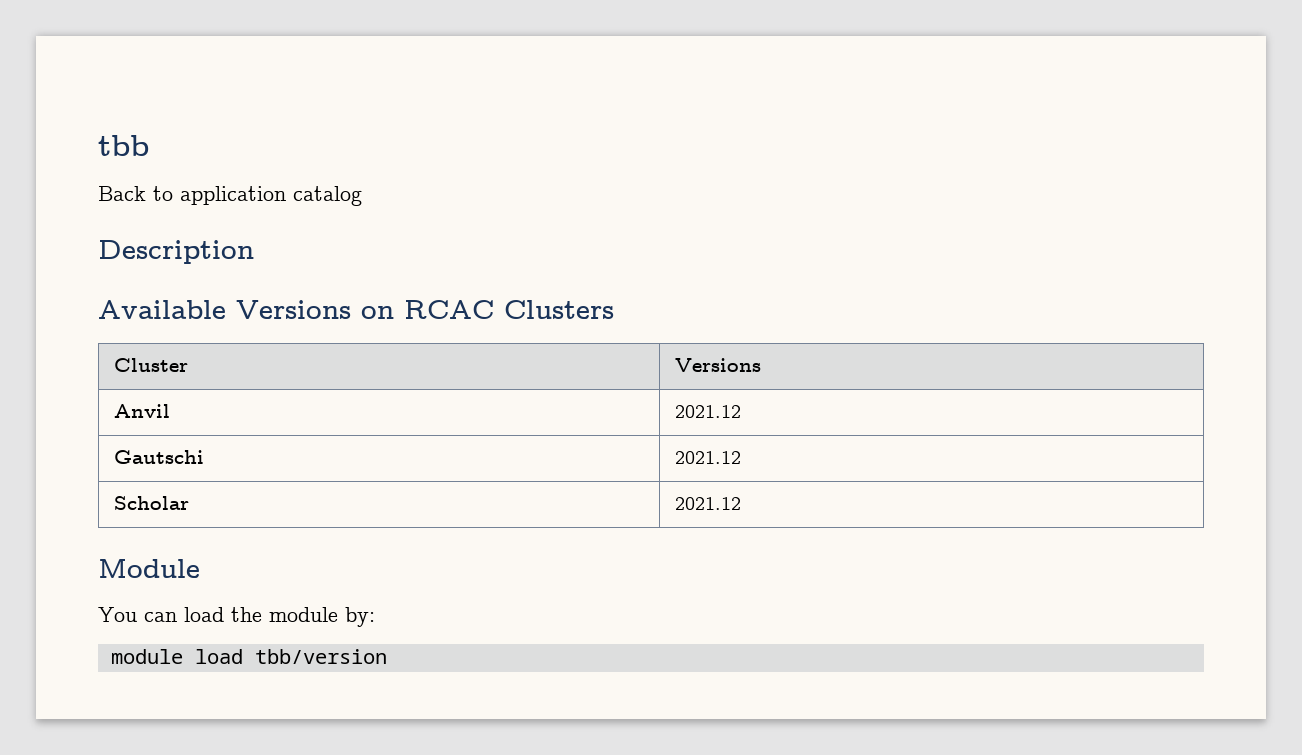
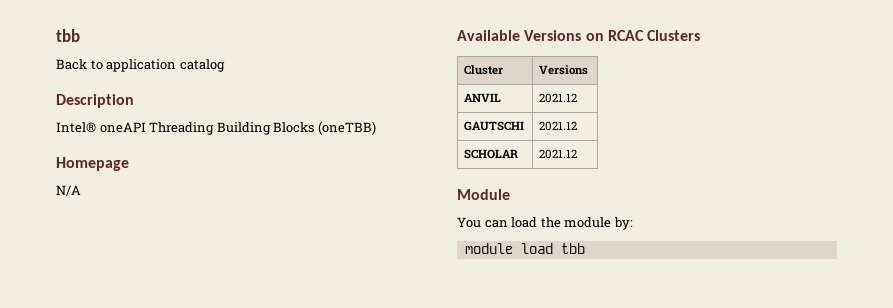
+ Intel® oneAPI Threading Building Blocks (oneTBB)
+ Homepage
+ N/A
- Anvil | 2021.12
- Gautschi | 2021.12
- Scholar | 2021.12
+ ANVIL | 2021.12
+ GAUTSCHI | 2021.12
+ SCHOLAR | 2021.12
- module load tbb/version
+ module load tbb

